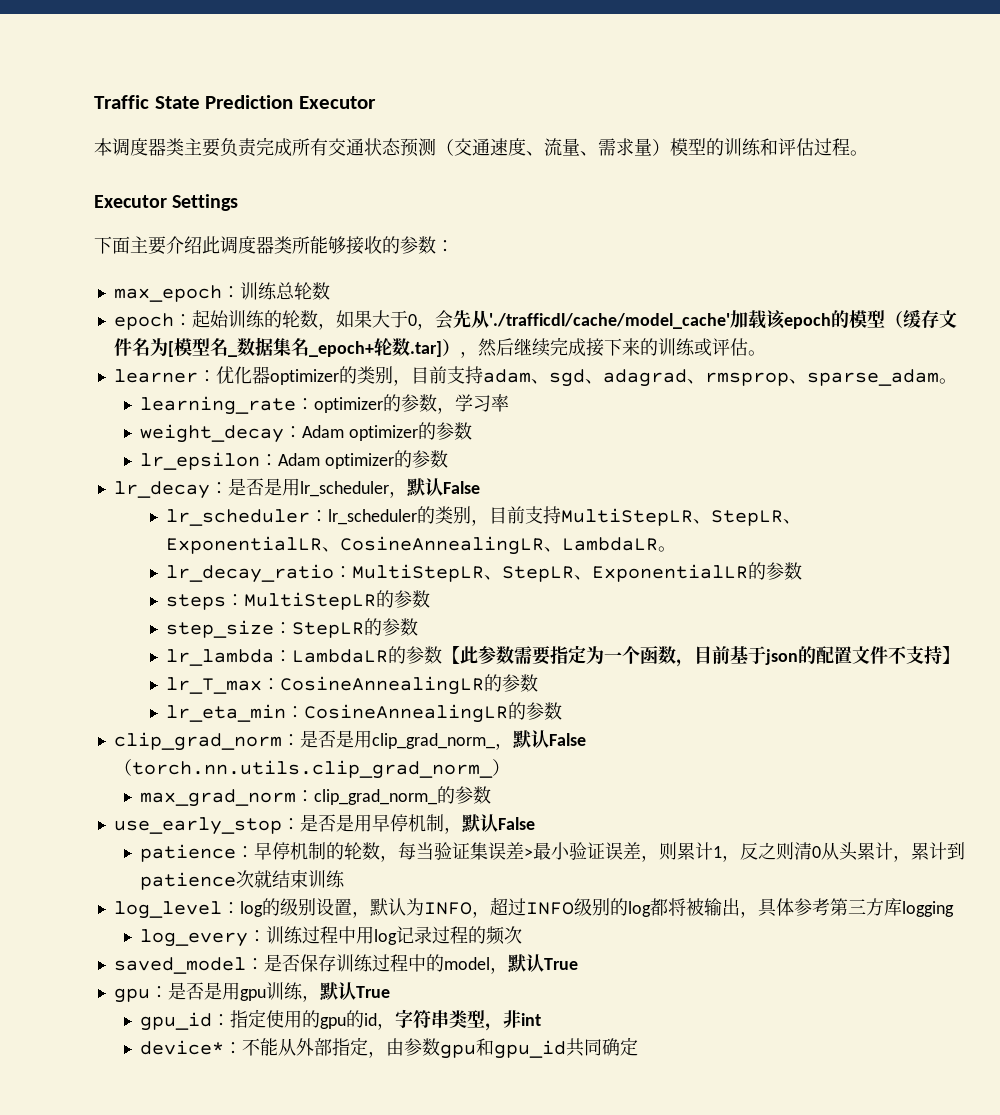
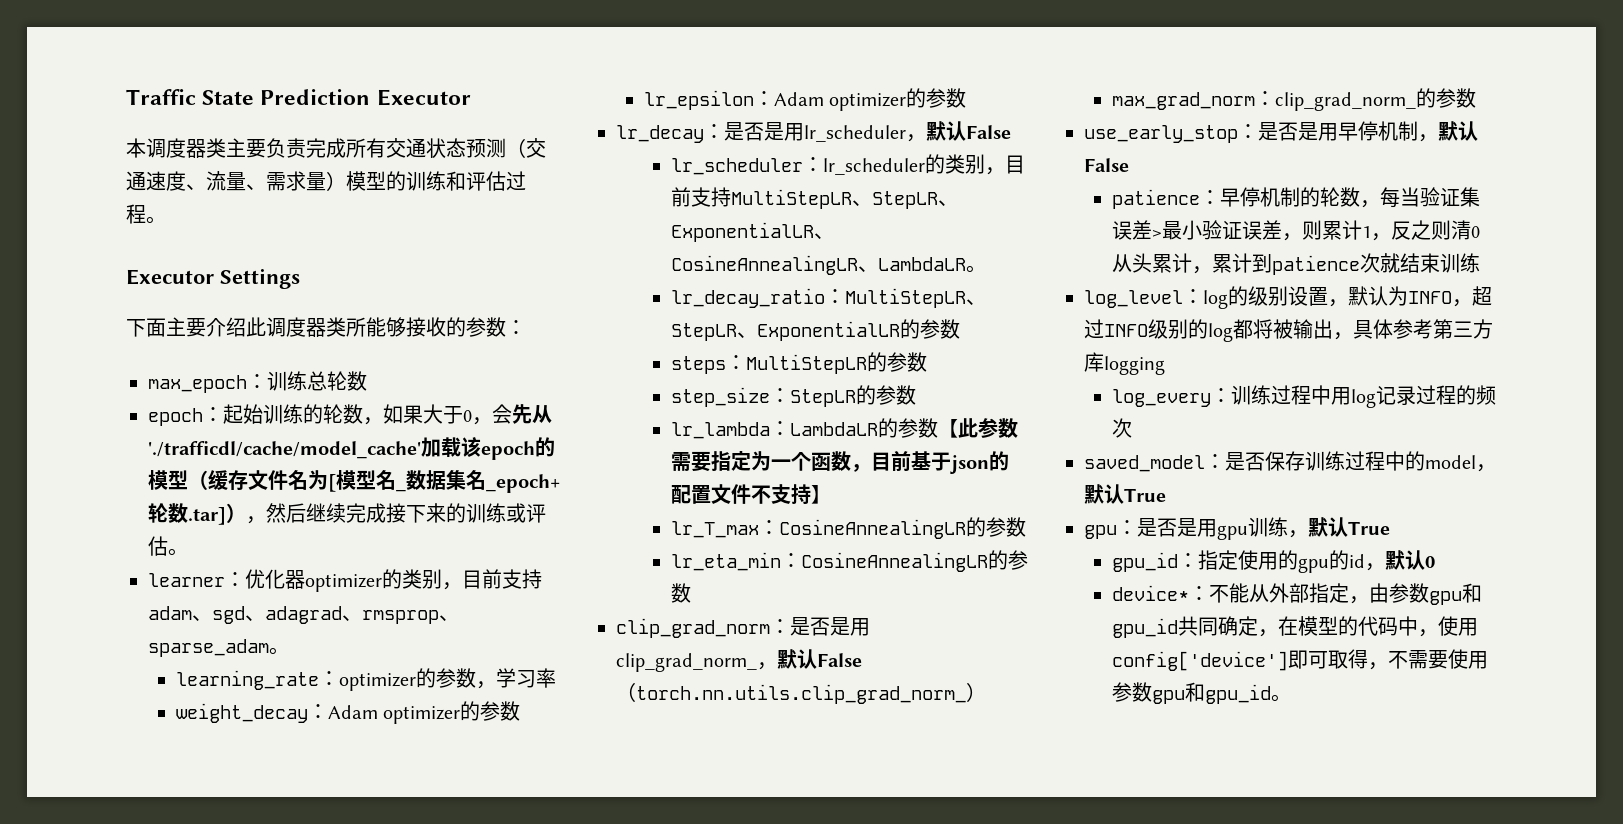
- gpu_id：指定使用的gpu的id，字符串类型，非int
+ gpu_id：指定使用的gpu的id，默认0
- device*：不能从外部指定，由参数gpu和gpu_id共同确定
+ device*：不能从外部指定，由参数gpu和gpu_id共同确定，在模型的代码中，使用config['device']即可取得，不需要使用参数gpu和gpu_id。

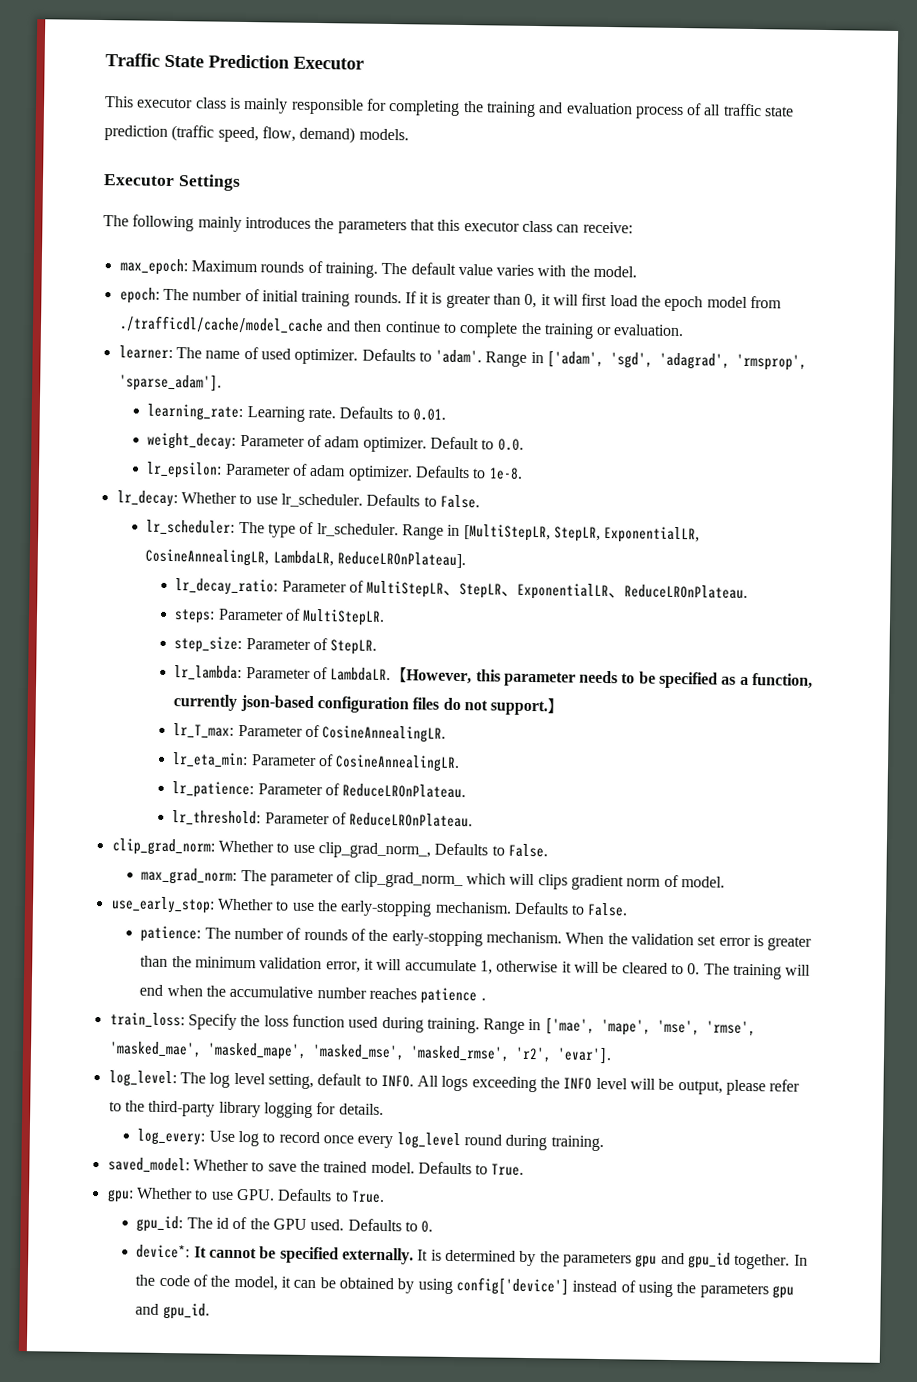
- 本调度器类主要负责完成所有交通状态预测（交通速度、流量、需求量）模型的训练和评估过程。
+ This executor class is mainly responsible for completing the training and evaluation process of all traffic state prediction (traffic speed, flow, demand) models.
  Executor Settings
- 下面主要介绍此调度器类所能够接收的参数：
- max_epoch：训练总轮数
- epoch：起始训练的轮数，如果大于0，会先从'./trafficdl/cache/model_cache'加载该epoch的模型（缓存文件名为[模型名_数据集名_epoch+轮数.tar]），然后继续完成接下来的训练或评估。
- learner：优化器optimizer的类别，目前支持adam、sgd、adagrad、rmsprop、sparse_adam。
- learning_rate：optimizer的参数，学习率
- weight_decay：Adam optimizer的参数
- lr_epsilon：Adam optimizer的参数
- lr_decay：是否是用lr_scheduler，默认False
- lr_scheduler：lr_scheduler的类别，目前支持MultiStepLR、StepLR、ExponentialLR、CosineAnnealingLR、LambdaLR。
- lr_decay_ratio：MultiStepLR、StepLR、ExponentialLR的参数
- steps：MultiStepLR的参数
- step_size：StepLR的参数
- lr_lambda：LambdaLR的参数【此参数需要指定为一个函数，目前基于json的配置文件不支持】
- lr_T_max：CosineAnnealingLR的参数
- lr_eta_min：CosineAnnealingLR的参数
- clip_grad_norm：是否是用clip_grad_norm_，默认False（torch.nn.utils.clip_grad_norm_）
- max_grad_norm：clip_grad_norm_的参数
- use_early_stop：是否是用早停机制，默认False
- patience：早停机制的轮数，每当验证集误差>最小验证误差，则累计1，反之则清0从头累计，累计到patience次就结束训练
- log_level：log的级别设置，默认为INFO，超过INFO级别的log都将被输出，具体参考第三方库logging
- log_every：训练过程中用log记录过程的频次
- saved_model：是否保存训练过程中的model，默认True
- gpu：是否是用gpu训练，默认True
- gpu_id：指定使用的gpu的id，默认0
- device*：不能从外部指定，由参数gpu和gpu_id共同确定，在模型的代码中，使用config['device']即可取得，不需要使用参数gpu和gpu_id。
+ The following mainly introduces the parameters that this executor class can receive:
+ max_epoch: Maximum rounds of training. The default value varies with the model.
+ epoch: The number of initial training rounds. If it is greater than 0, it will first load the epoch model from ./trafficdl/cache/model_cache and then continue to complete the training or evaluation.
+ learner: The name of used optimizer. Defaults to 'adam'. Range in ['adam', 'sgd', 'adagrad', 'rmsprop', 'sparse_adam'].
+ learning_rate: Learning rate. Defaults to 0.01.
+ weight_decay: Parameter of adam optimizer. Default to 0.0.
+ lr_epsilon: Parameter of adam optimizer. Defaults to 1e-8.
+ lr_decay: Whether to use lr_scheduler. Defaults to False.
+ lr_scheduler: The type of lr_scheduler. Range in [MultiStepLR, StepLR, ExponentialLR, CosineAnnealingLR, LambdaLR, ReduceLROnPlateau].
+ lr_decay_ratio: Parameter of MultiStepLR、StepLR、ExponentialLR、ReduceLROnPlateau.
+ steps: Parameter of MultiStepLR.
+ step_size: Parameter of StepLR.
+ lr_lambda: Parameter of LambdaLR.【However, this parameter needs to be specified as a function, currently json-based configuration files do not support.】
+ lr_T_max: Parameter of CosineAnnealingLR.
+ lr_eta_min: Parameter of CosineAnnealingLR.
+ lr_patience: Parameter of ReduceLROnPlateau.
+ lr_threshold: Parameter of ReduceLROnPlateau.
+ clip_grad_norm: Whether to use clip_grad_norm_, Defaults to False.
+ max_grad_norm: The parameter of clip_grad_norm_ which will clips gradient norm of model.
+ use_early_stop: Whether to use the early-stopping mechanism. Defaults to False.
+ patience: The number of rounds of the early-stopping mechanism. When the validation set error is greater than the minimum validation error, it will accumulate 1, otherwise it will be cleared to 0. The training will end when the accumulative number reaches patience .
+ train_loss: Specify the loss function used during training. Range in ['mae', 'mape', 'mse', 'rmse', 'masked_mae', 'masked_mape', 'masked_mse', 'masked_rmse', 'r2', 'evar'].
+ log_level: The log level setting, default to INFO. All logs exceeding the INFO level will be output, please refer to the third-party library logging for details.
+ log_every: Use log to record once every log_level round during training.
+ saved_model: Whether to save the trained model. Defaults to True.
+ gpu: Whether to use GPU. Defaults to True.
+ gpu_id: The id of the GPU used. Defaults to 0.
+ device*: It cannot be specified externally. It is determined by the parameters gpu and gpu_id together. In the code of the model, it can be obtained by using config['device'] instead of using the parameters gpu and gpu_id.

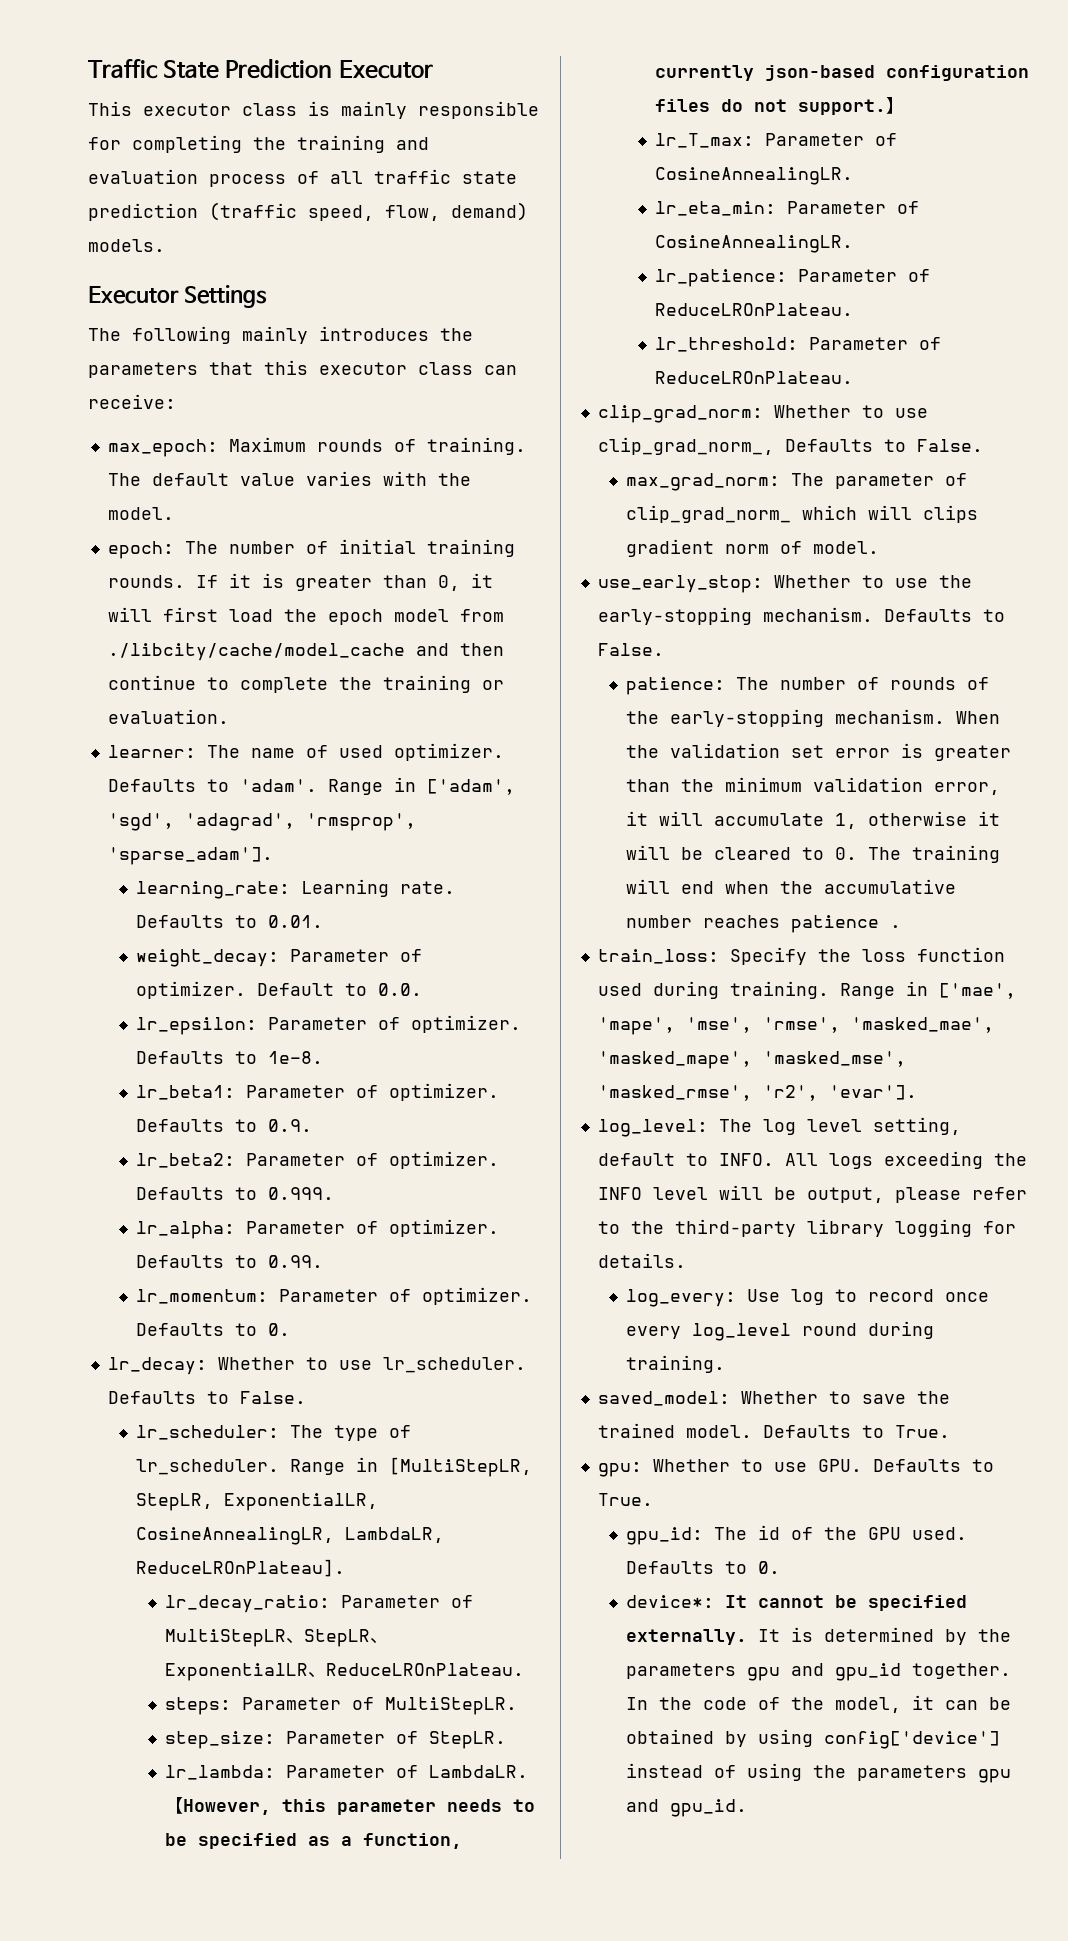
- If it is greater than 0, it will first load the epoch model from ./trafficdl/cache/model_cache and then continue to complete the training or evaluation.
+ If it is greater than 0, it will first load the epoch model from ./libcity/cache/model_cache and then continue to complete the training or evaluation.
- weight_decay: Parameter of adam optimizer.
+ weight_decay: Parameter of optimizer.
- lr_epsilon: Parameter of adam optimizer.
+ lr_epsilon: Parameter of optimizer.
+ lr_beta1: Parameter of optimizer. Defaults to 0.9.
+ lr_beta2: Parameter of optimizer. Defaults to 0.999.
+ lr_alpha: Parameter of optimizer. Defaults to 0.99.
+ lr_momentum: Parameter of optimizer. Defaults to 0.

